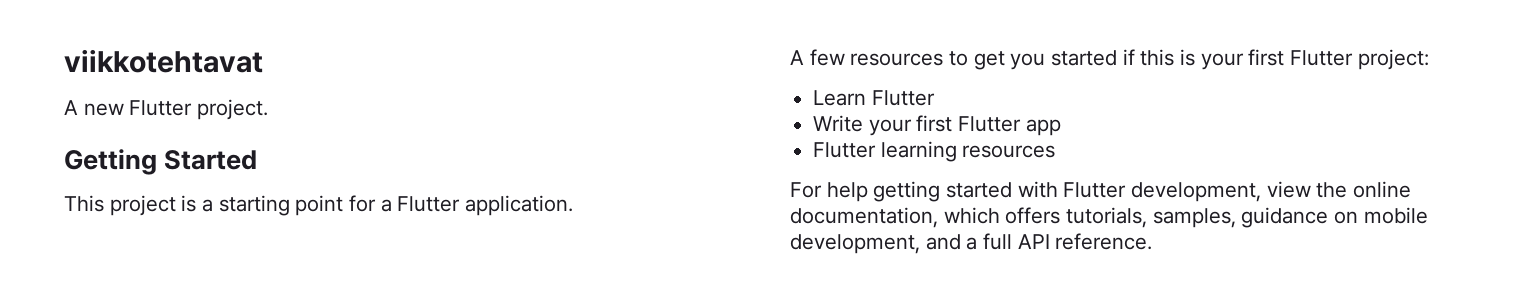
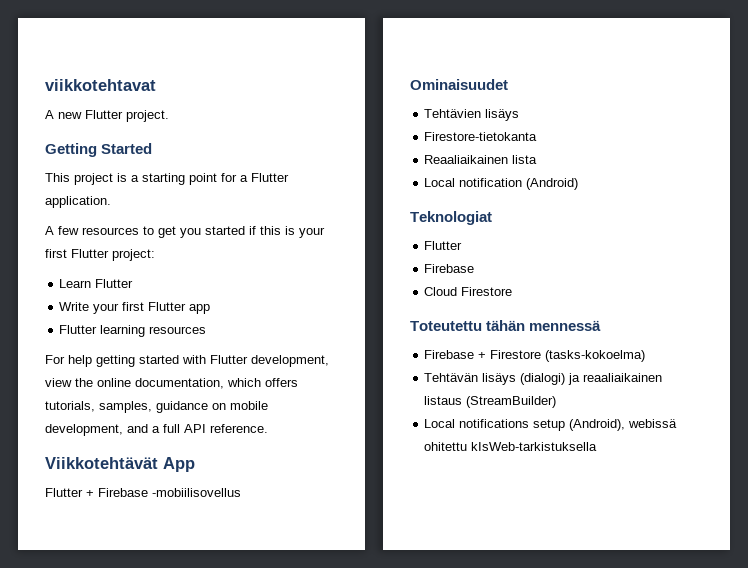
+ Viikkotehtävät App
+ Flutter + Firebase -mobiilisovellus
+ Ominaisuudet
+ Tehtävien lisäys
+ Firestore-tietokanta
+ Reaaliaikainen lista
+ Local notification (Android)
+ Teknologiat
+ Flutter
+ Firebase
+ Cloud Firestore
+ Toteutettu tähän mennessä
+ Firebase + Firestore (tasks-kokoelma)
+ Tehtävän lisäys (dialogi) ja reaaliaikainen listaus (StreamBuilder)
+ Local notifications setup (Android), webissä ohitettu kIsWeb-tarkistuksella

